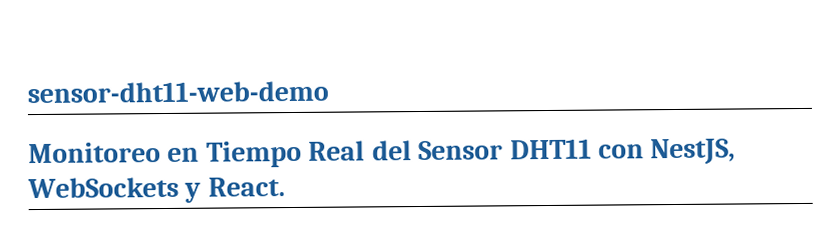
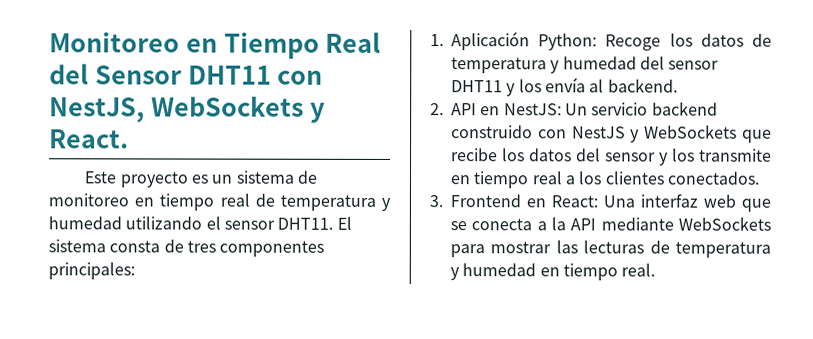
- sensor-dht11-web-demo
+ Este proyecto es un sistema de monitoreo en tiempo real de temperatura y humedad utilizando el sensor DHT11. El sistema consta de tres componentes principales:
+ 1. Aplicación Python: Recoge los datos de temperatura y humedad del sensor DHT11 y los envía al backend.
+ 2. API en NestJS: Un servicio backend construido con NestJS y WebSockets que recibe los datos del sensor y los transmite en tiempo real a los clientes conectados.
+ 3. Frontend en React: Una interfaz web que se conecta a la API mediante WebSockets para mostrar las lecturas de temperatura y humedad en tiempo real.

